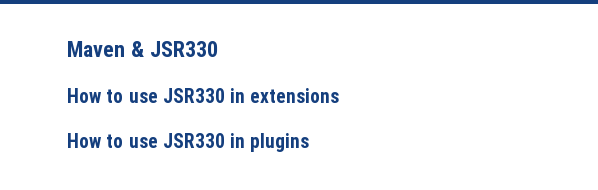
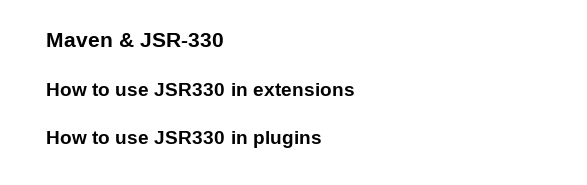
- Maven & JSR330
+ Maven & JSR-330

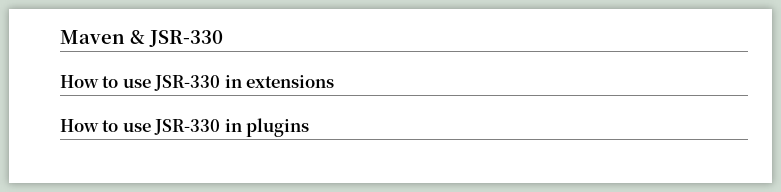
- How to use JSR330 in extensions
+ How to use JSR-330 in extensions
- How to use JSR330 in plugins
+ How to use JSR-330 in plugins

